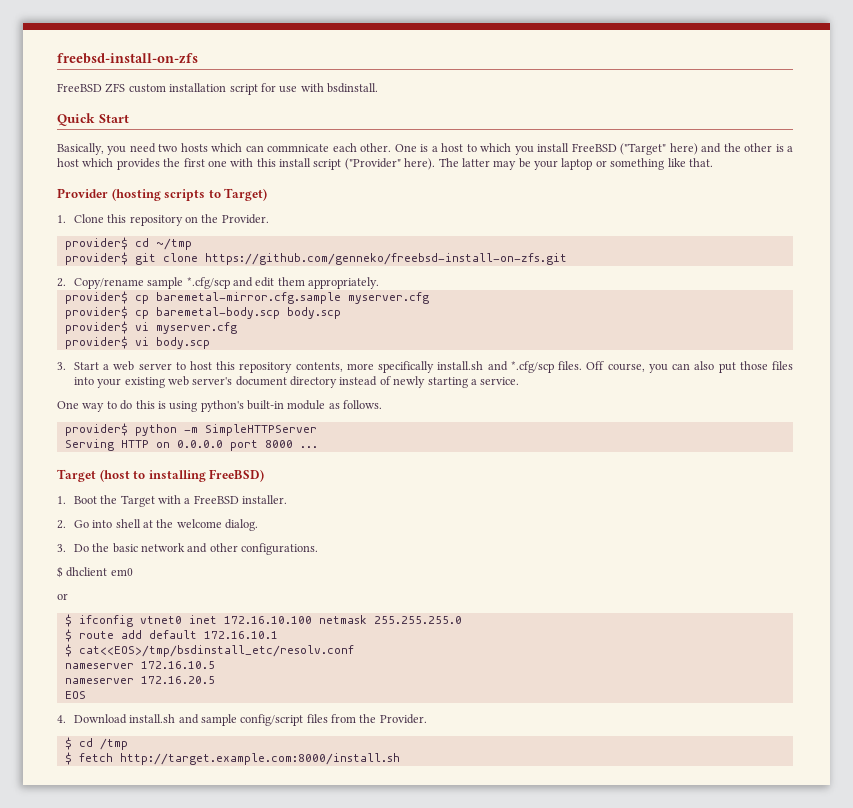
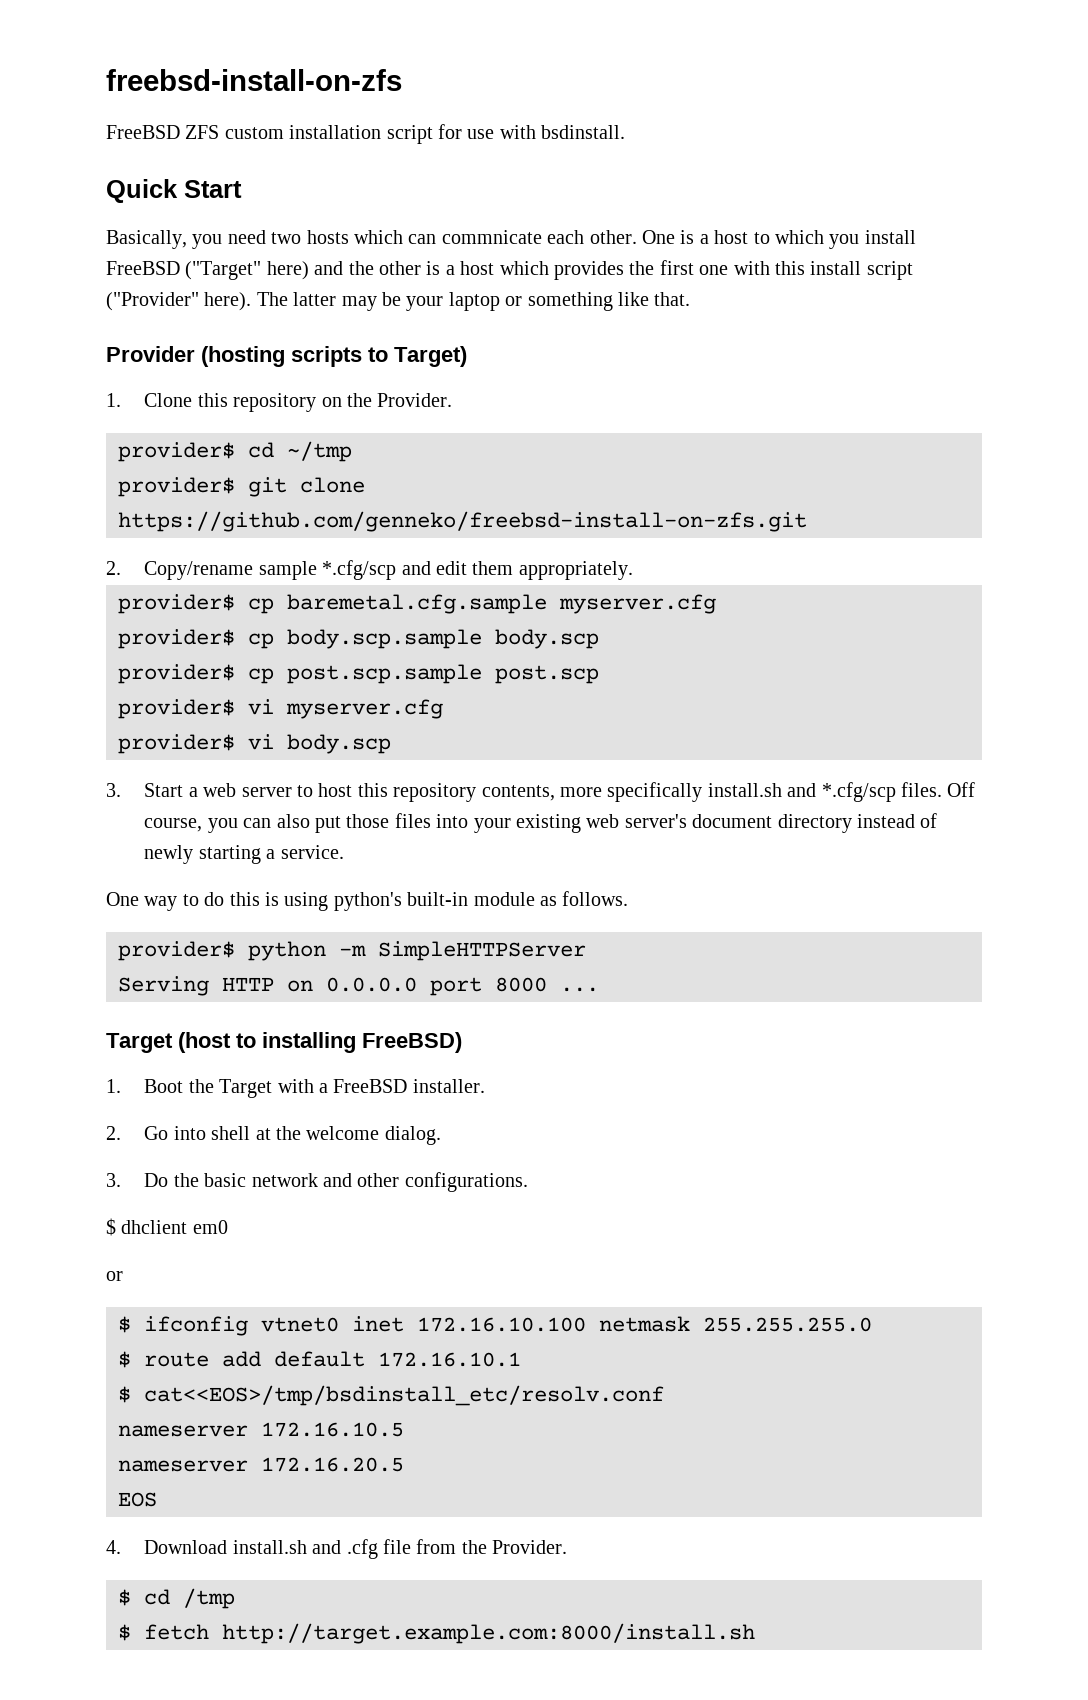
- provider$ cp baremetal-mirror.cfg.sample myserver.cfg
+ provider$ cp baremetal.cfg.sample myserver.cfg
- provider$ cp baremetal-body.scp body.scp
+ provider$ cp body.scp.sample body.scp
+ provider$ cp post.scp.sample post.scp
- 4. Download install.sh and sample config/script files from the Provider.
+ 4. Download install.sh and .cfg file from the Provider.

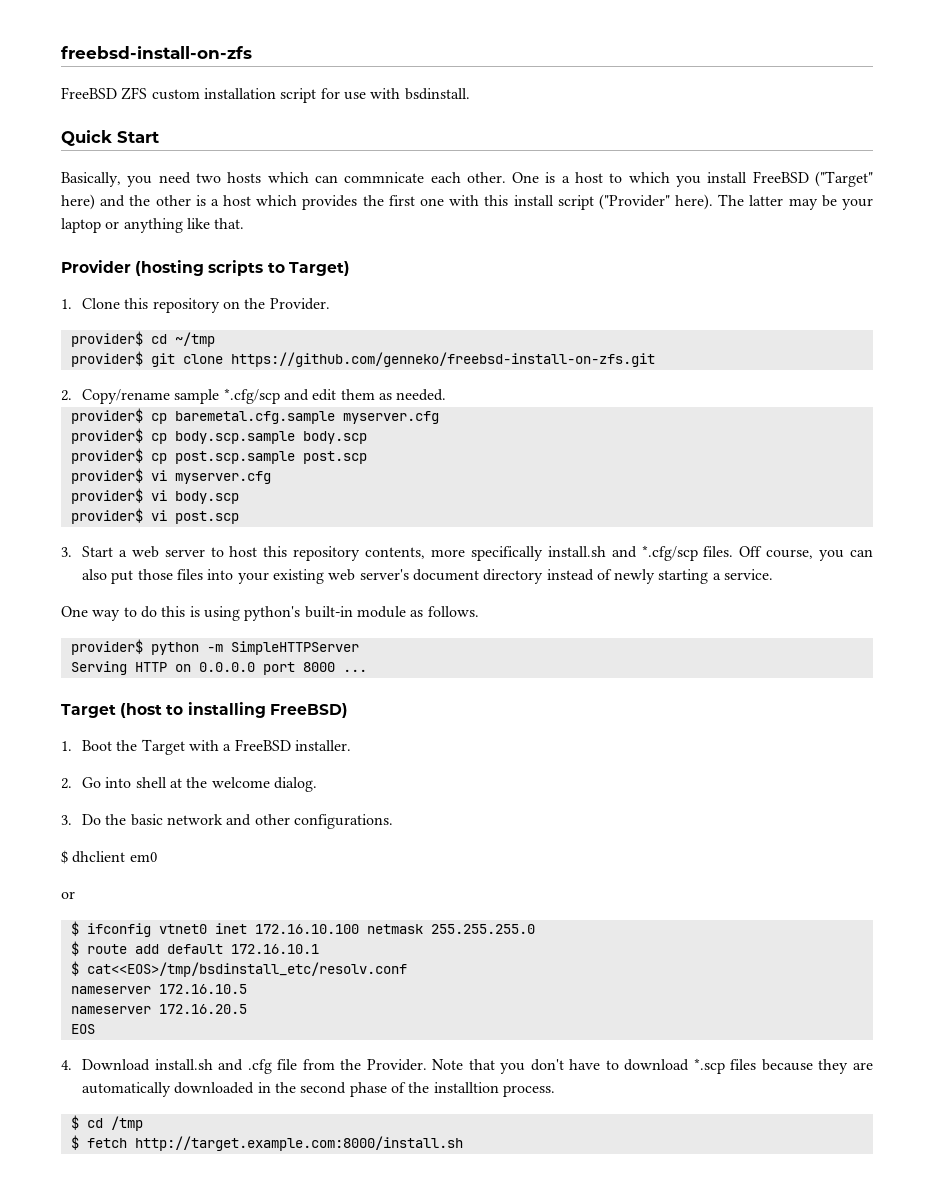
- The latter may be your laptop or something like that.
+ The latter may be your laptop or anything like that.
- 2. Copy/rename sample *.cfg/scp and edit them appropriately.
+ 2. Copy/rename sample *.cfg/scp and edit them as needed.
+ provider$ vi post.scp
+ Note that you don't have to download *.scp files because they are automatically downloaded in the second phase of the installtion process.

